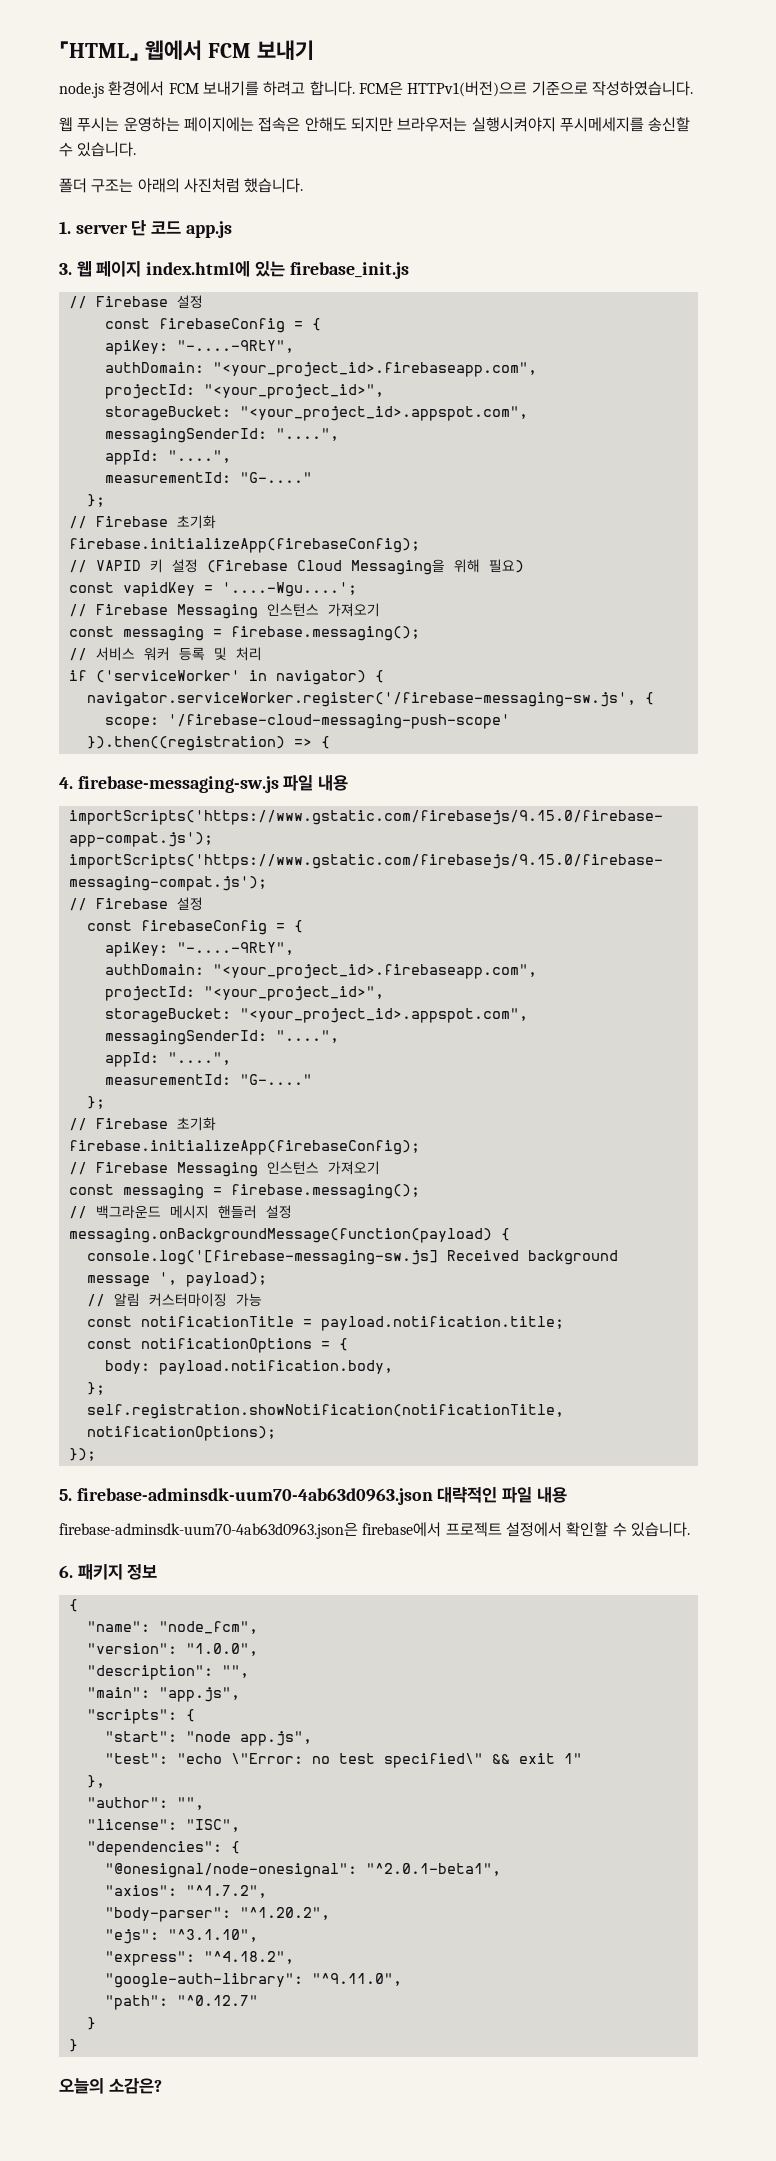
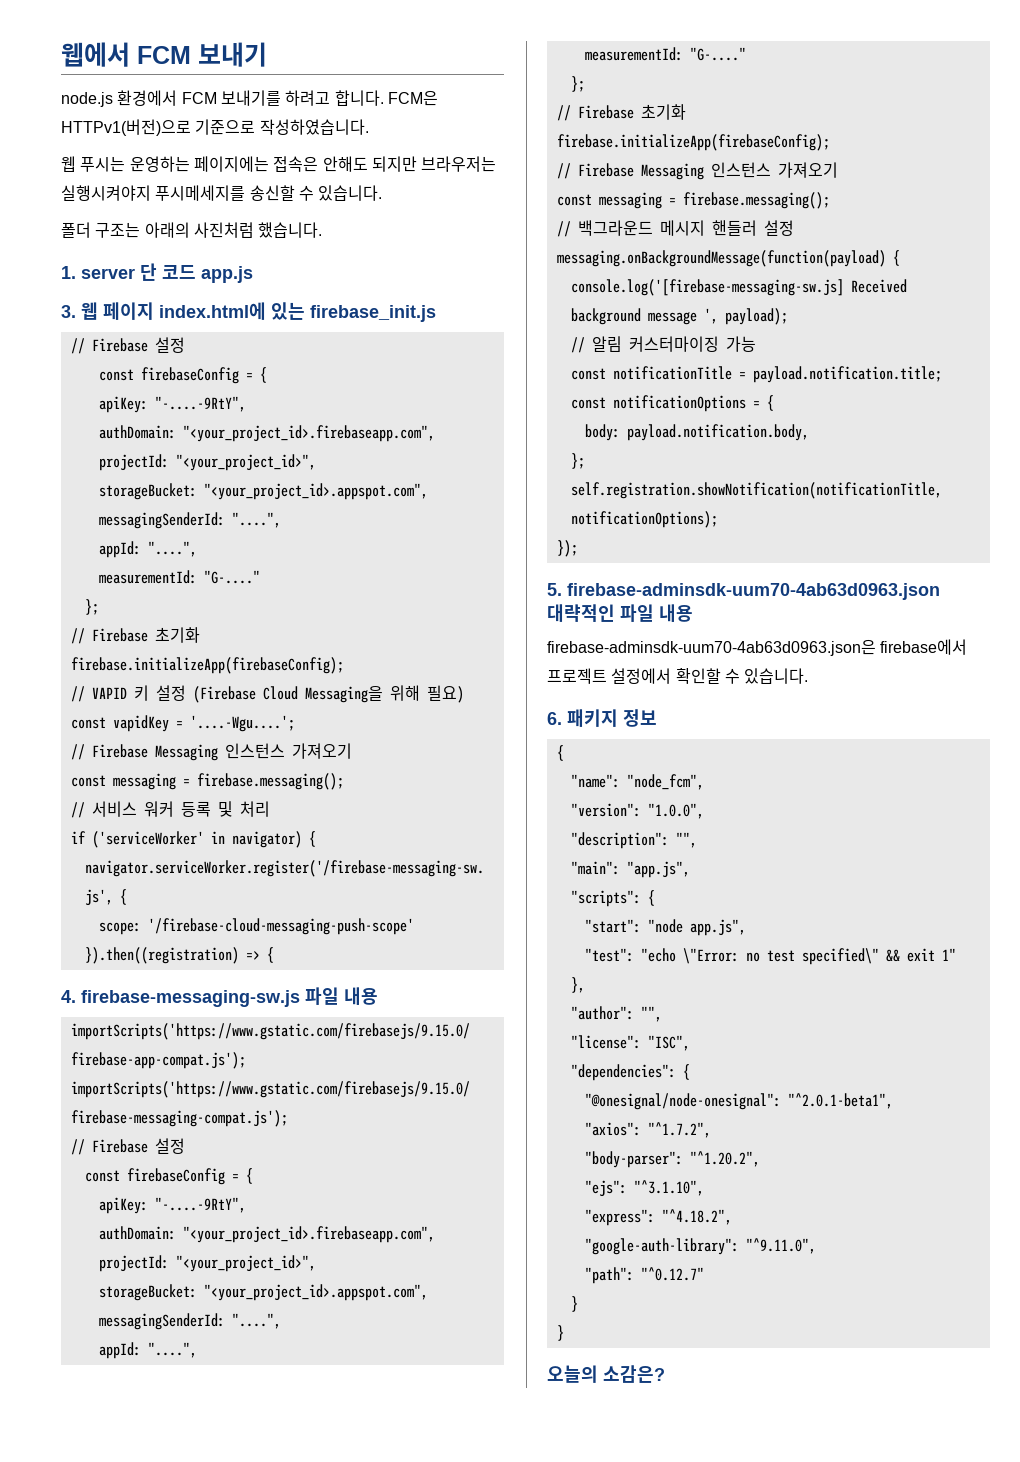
- ⌜HTML⌟ 웹에서 FCM 보내기
+ 웹에서 FCM 보내기
- FCM은 HTTPv1(버전)으르 기준으로 작성하였습니다.
+ FCM은 HTTPv1(버전)으로 기준으로 작성하였습니다.

